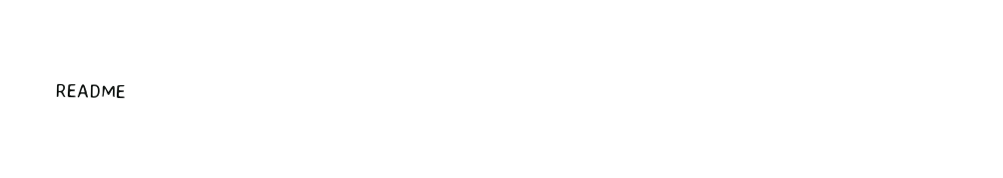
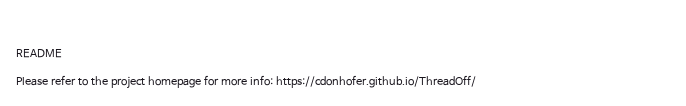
+ Please refer to the project homepage for more info: https://cdonhofer.github.io/ThreadOff/

